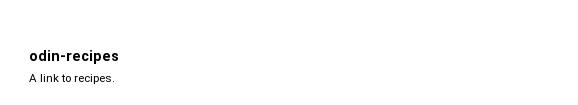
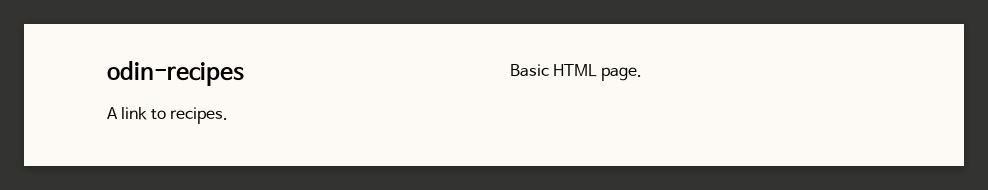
+ Basic HTML page.

